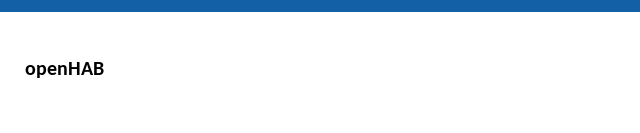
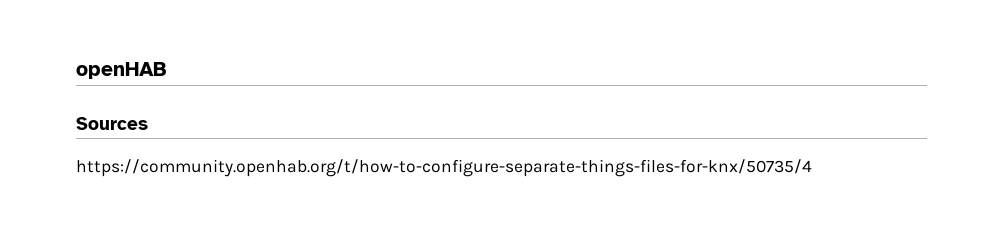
+ Sources
+ https://community.openhab.org/t/how-to-configure-separate-things-files-for-knx/50735/4

